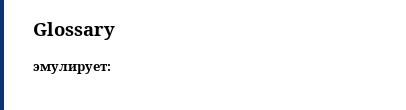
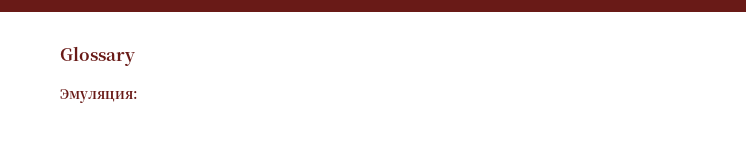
- эмулирует:
+ Эмуляция:

